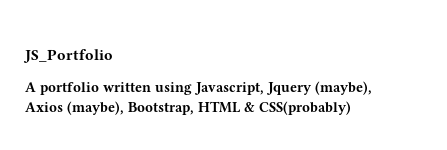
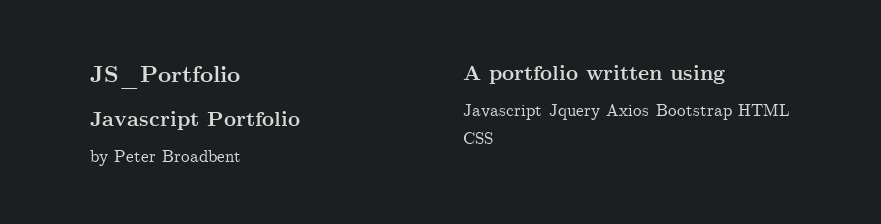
+ Javascript Portfolio
+ by Peter Broadbent
- A portfolio written using Javascript, Jquery (maybe), Axios (maybe), Bootstrap, HTML & CSS(probably)
+ A portfolio written using
+ Javascript Jquery Axios Bootstrap HTML CSS

